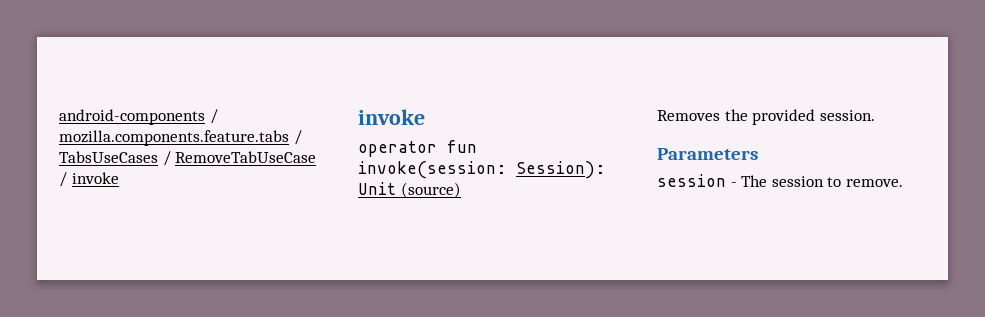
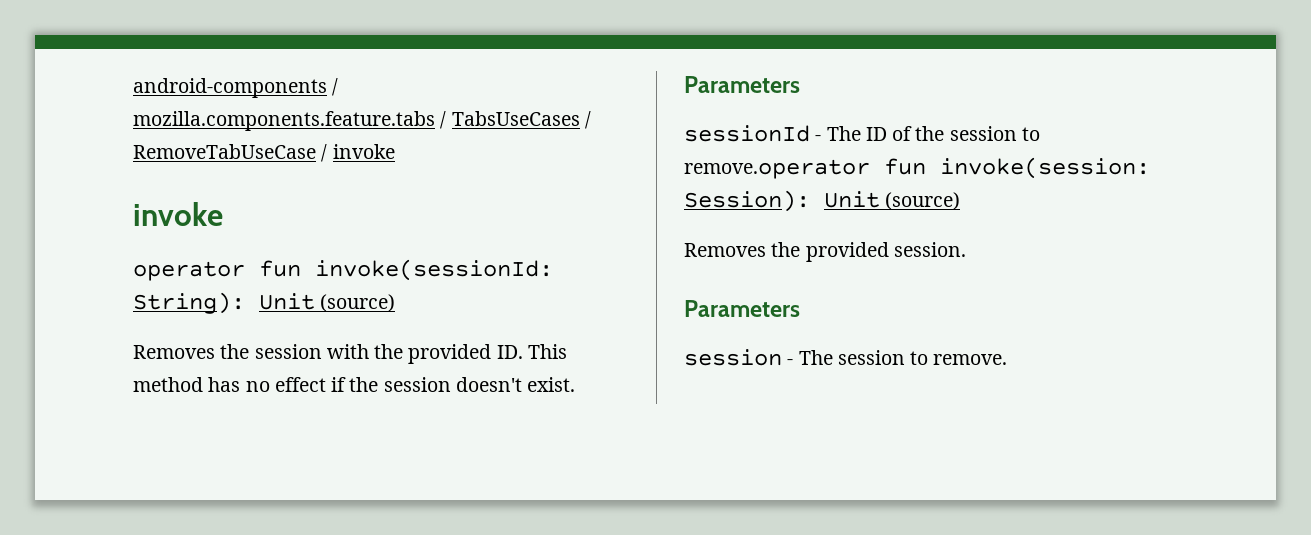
- operator fun invoke(session: Session): Unit (source)
+ operator fun invoke(sessionId: String): Unit (source)
+ Removes the session with the provided ID. This method has no effect if the session doesn't exist.
+ Parameters
+ sessionId - The ID of the session to remove.operator fun invoke(session: Session): Unit (source)

